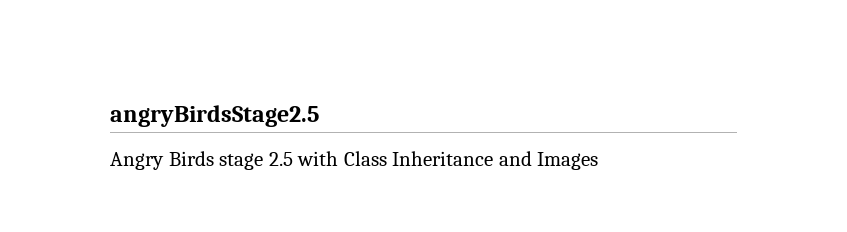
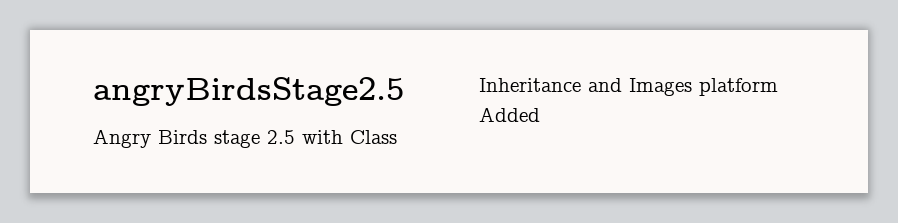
- Angry Birds stage 2.5 with Class Inheritance and Images
+ Angry Birds stage 2.5 with Class Inheritance and Images platform Added

